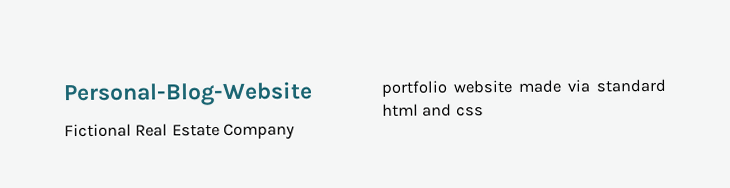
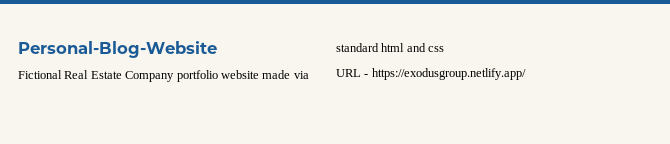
+ URL - https://exodusgroup.netlify.app/

